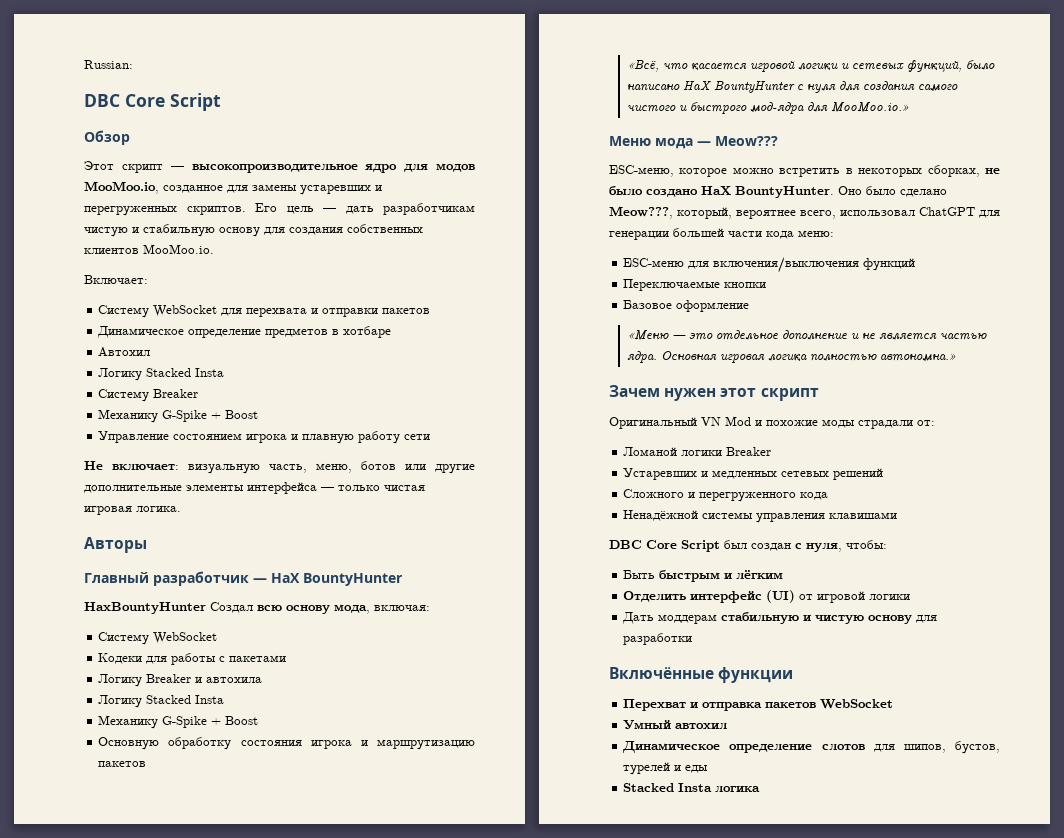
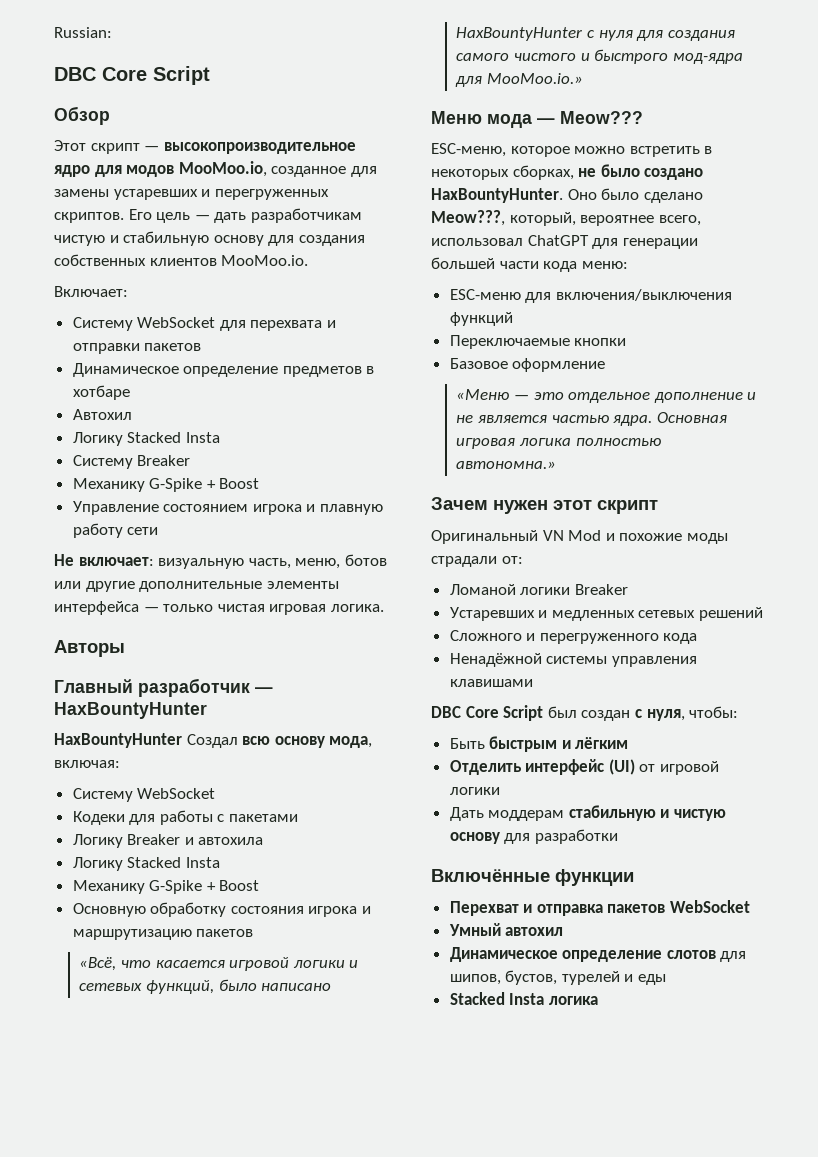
- Главный разработчик — HaX BountyHunter
+ Главный разработчик — HaxBountyHunter
- «Всё, что касается игровой логики и сетевых функций, было написано HaX BountyHunter с нуля для создания самого чистого и быстрого мод-ядра для MooMoo.io.»
+ «Всё, что касается игровой логики и сетевых функций, было написано HaxBountyHunter с нуля для создания самого чистого и быстрого мод-ядра для MooMoo.io.»
- ESC-меню, которое можно встретить в некоторых сборках, не было создано HaX BountyHunter.
+ ESC-меню, которое можно встретить в некоторых сборках, не было создано HaxBountyHunter.

